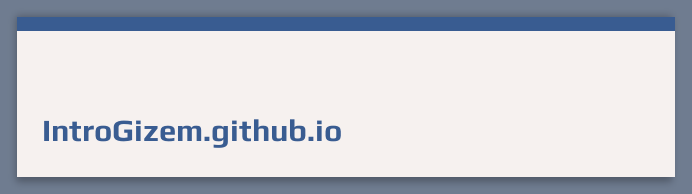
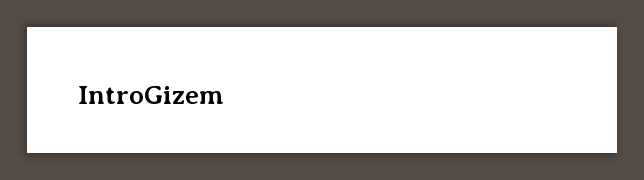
- IntroGizem.github.io
+ IntroGizem

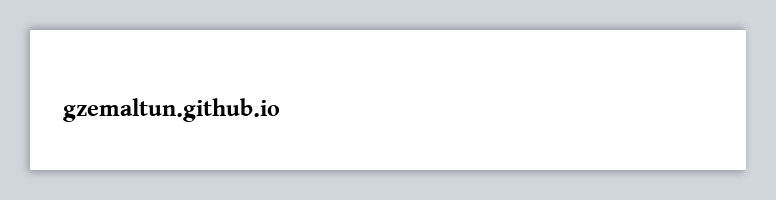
- IntroGizem
+ gzemaltun.github.io

